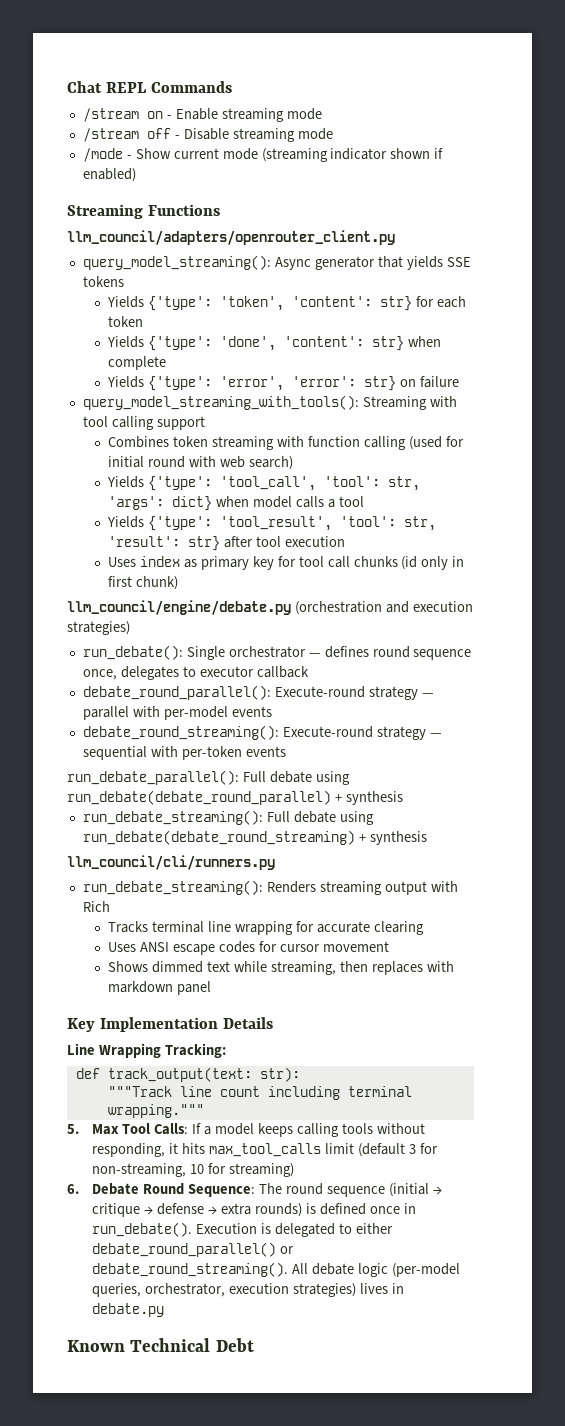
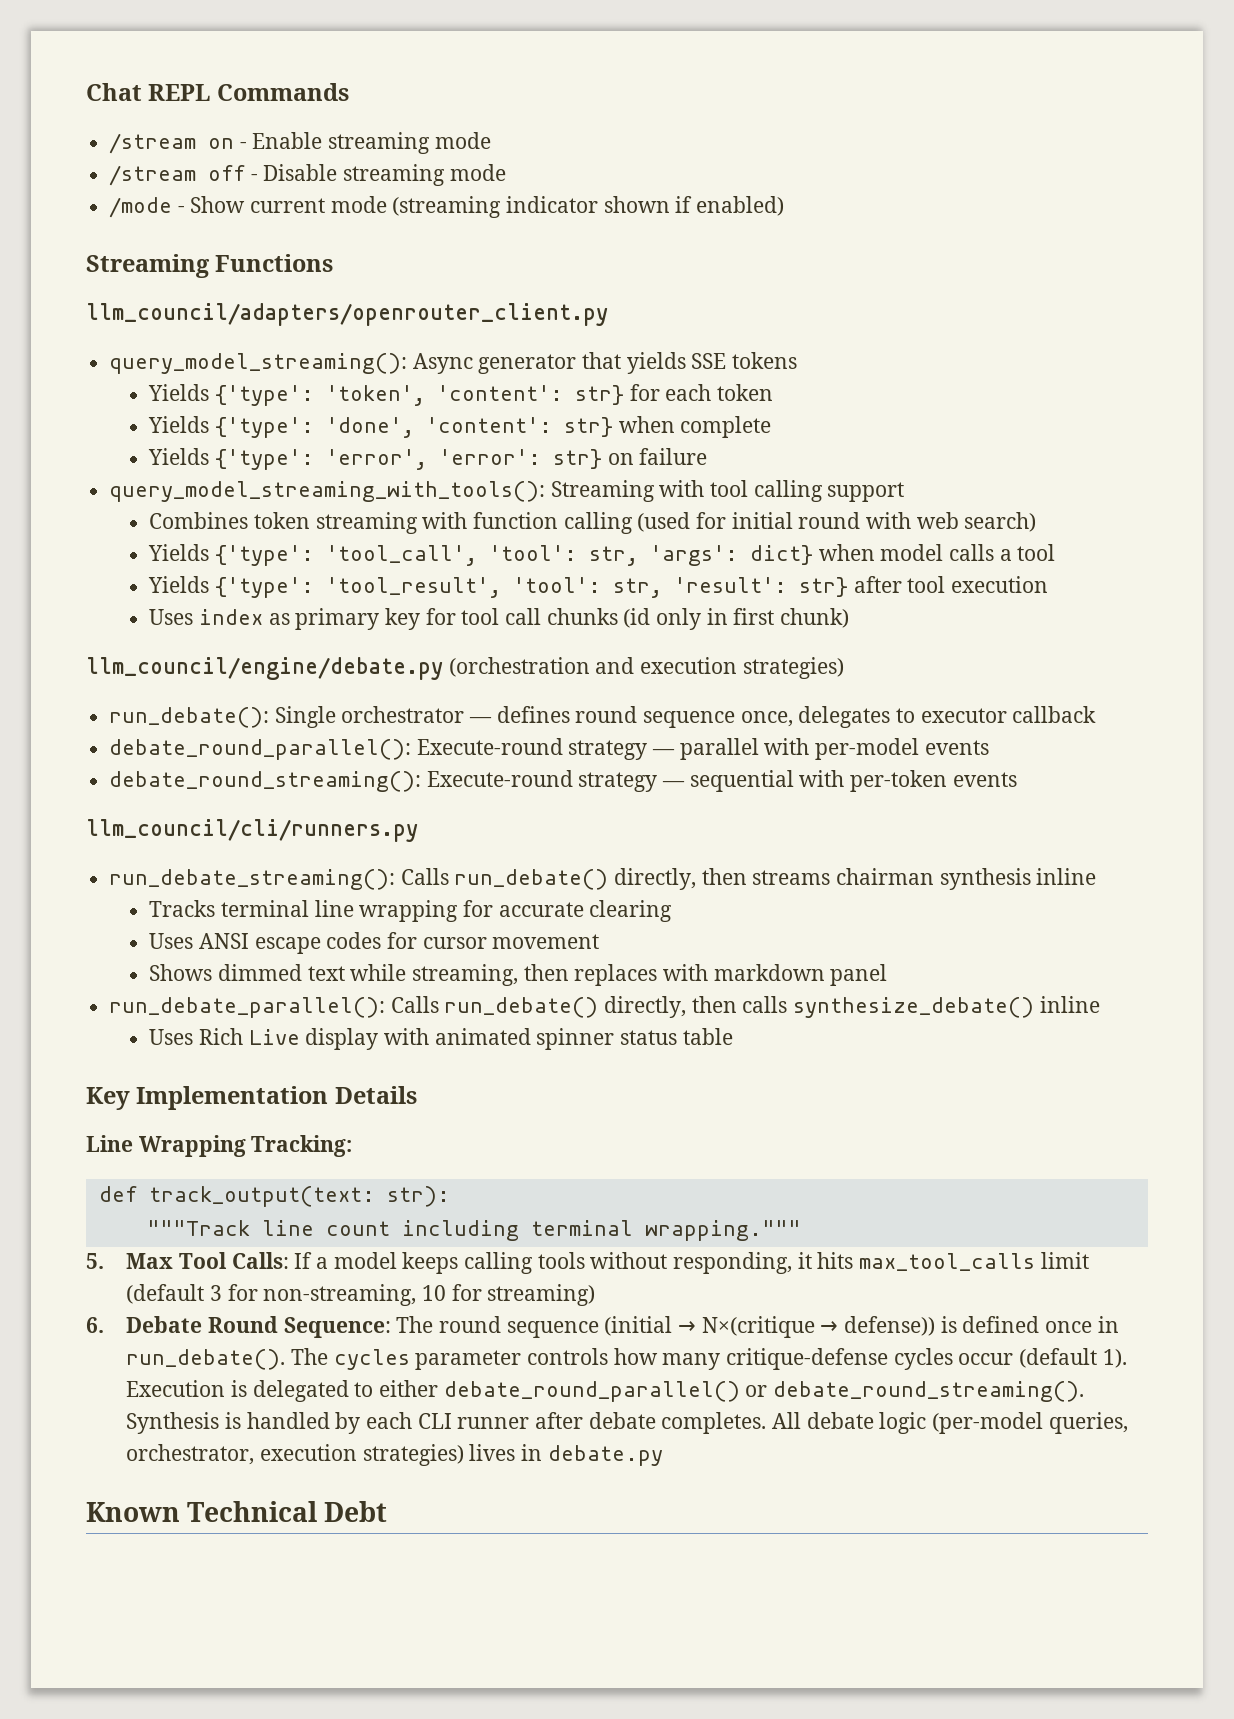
- run_debate_parallel(): Full debate using run_debate(debate_round_parallel) + synthesis
- run_debate_streaming(): Full debate using run_debate(debate_round_streaming) + synthesis
  llm_council/cli/runners.py
- run_debate_streaming(): Renders streaming output with Rich
+ run_debate_streaming(): Calls run_debate() directly, then streams chairman synthesis inline
+ run_debate_parallel(): Calls run_debate() directly, then calls synthesize_debate() inline
+ Uses Rich Live display with animated spinner status table
- 6. Debate Round Sequence: The round sequence (initial → critique → defense → extra rounds) is defined once in run_debate().
+ 6. Debate Round Sequence: The round sequence (initial → N×(critique → defense)) is defined once in run_debate().
+ The cycles parameter controls how many critique-defense cycles occur (default 1).
+ Synthesis is handled by each CLI runner after debate completes.

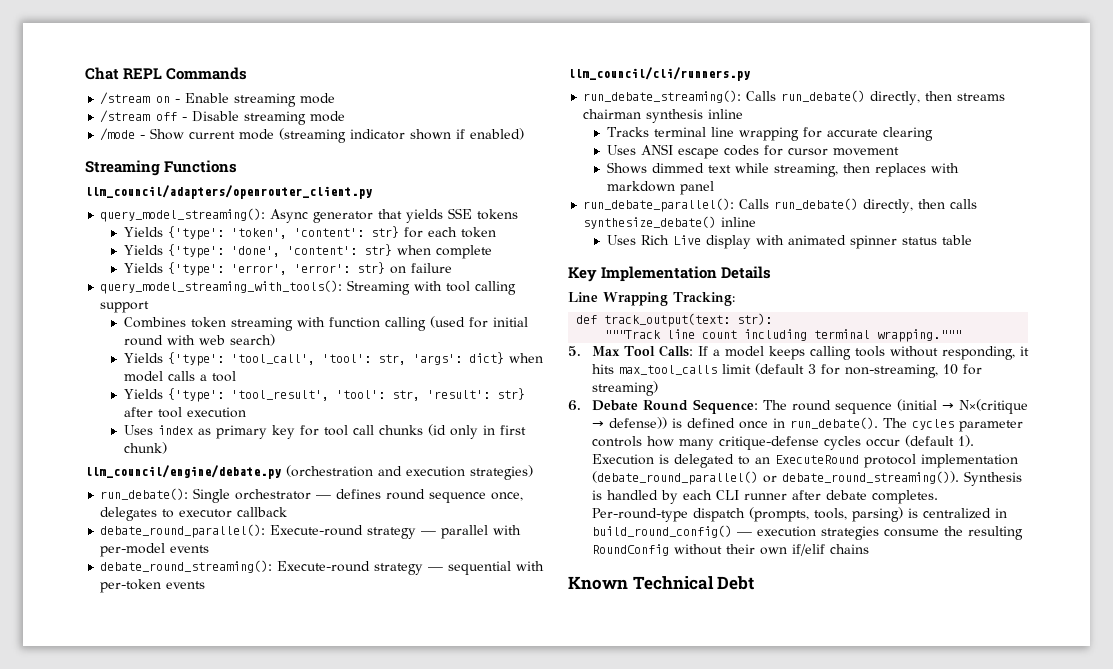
- Execution is delegated to either debate_round_parallel() or debate_round_streaming().
+ Execution is delegated to an ExecuteRound protocol implementation (debate_round_parallel() or debate_round_streaming()).
- All debate logic (per-model queries, orchestrator, execution strategies) lives in debate.py
+ Per-round-type dispatch (prompts, tools, parsing) is centralized in build_round_config() — execution strategies consume the resulting RoundConfig without their own if/elif chains

